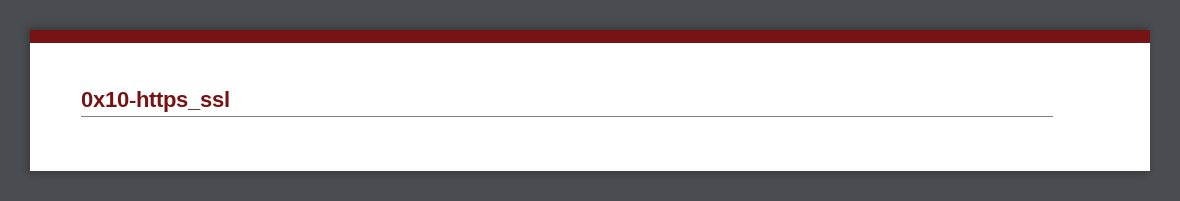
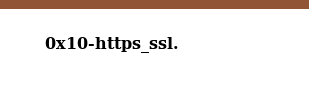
- 0x10-https_ssl
+ 0x10-https_ssl.

